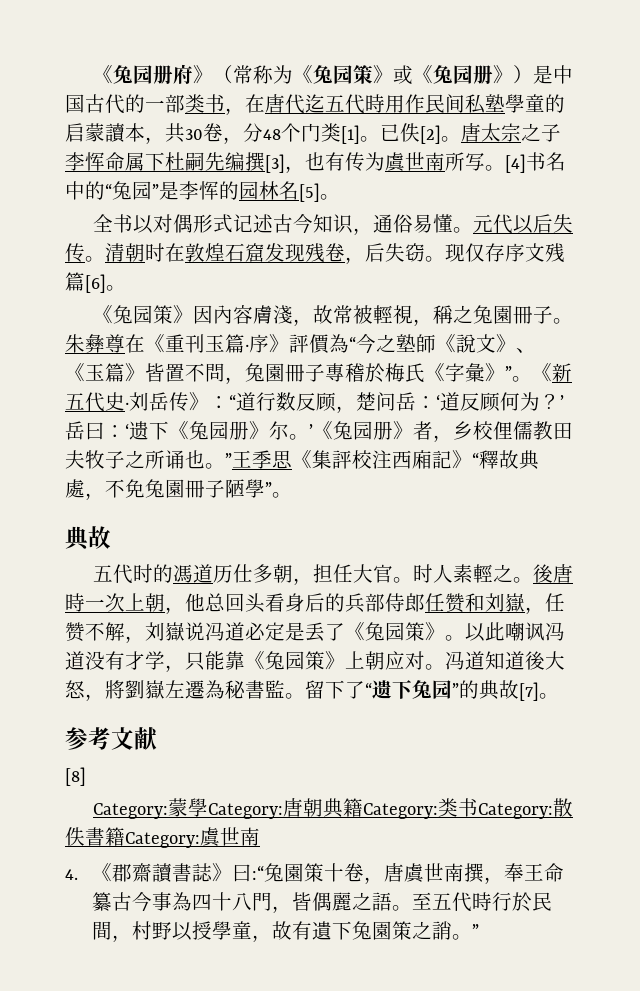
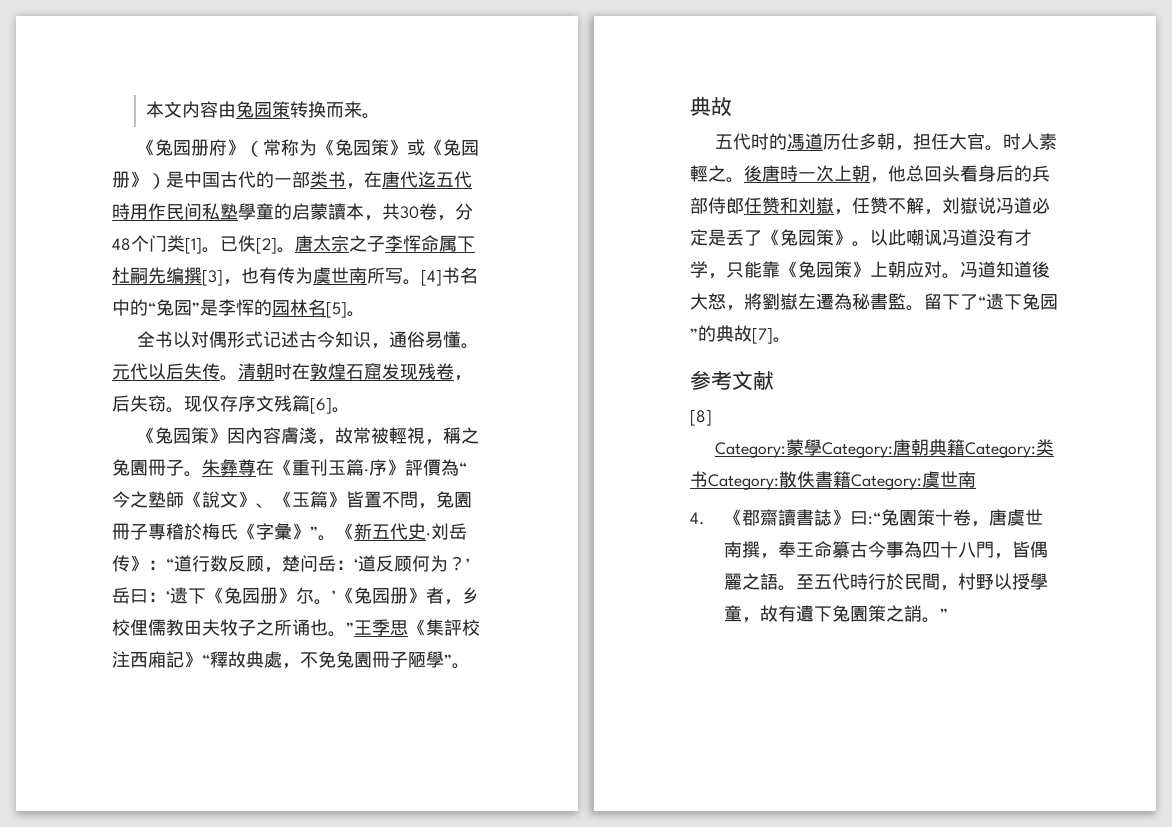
+ 本文内容由兔园策转换而来。

